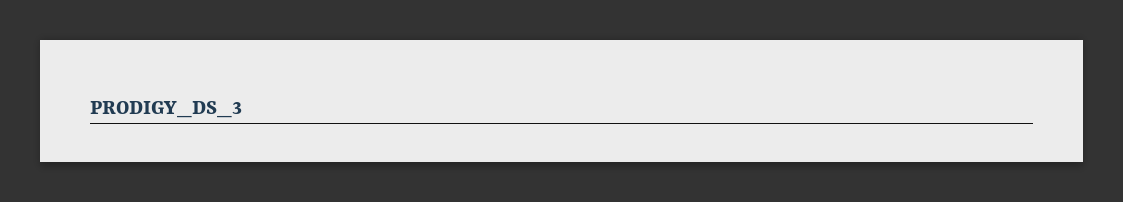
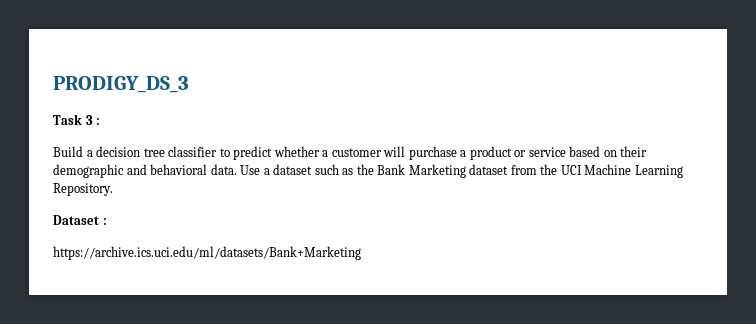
+ Task 3 :
+ Build a decision tree classifier to predict whether a customer will purchase a product or service based on their demographic and behavioral data. Use a dataset such as the Bank Marketing dataset from the UCI Machine Learning Repository.
+ Dataset :
+ https://archive.ics.uci.edu/ml/datasets/Bank+Marketing

